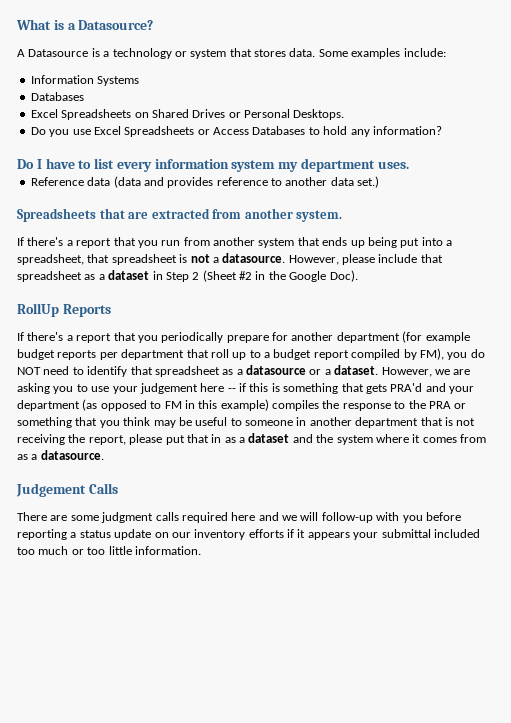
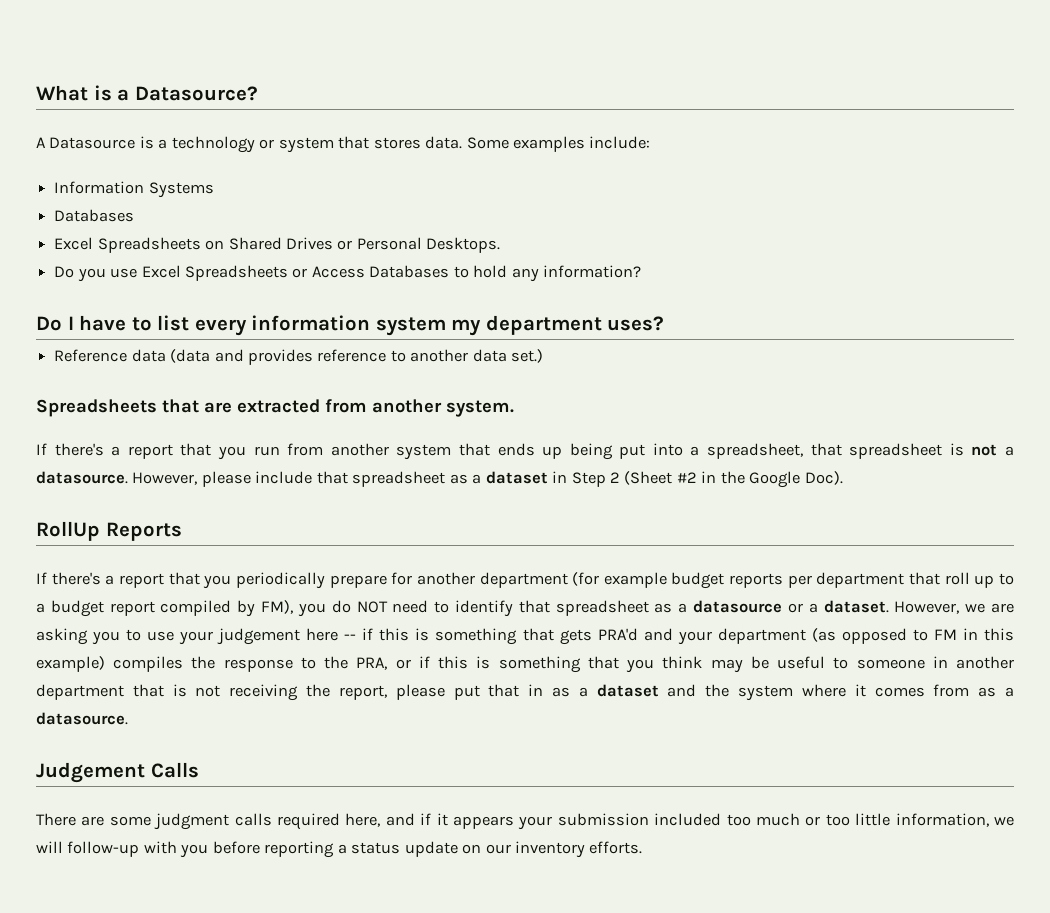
- Do I have to list every information system my department uses.
+ Do I have to list every information system my department uses?
- However, we are asking you to use your judgement here -- if this is something that gets PRA'd and your department (as opposed to FM in this example) compiles the response to the PRA or something that you think may be useful to someone in another department that is not receiving the report, please put that in as a dataset and the system where it comes from as a datasource.
+ However, we are asking you to use your judgement here -- if this is something that gets PRA'd and your department (as opposed to FM in this example) compiles the response to the PRA, or if this is something that you think may be useful to someone in another department that is not receiving the report, please put that in as a dataset and the system where it comes from as a datasource.
- There are some judgment calls required here and we will follow-up with you before reporting a status update on our inventory efforts if it appears your submittal included too much or too little information.
+ There are some judgment calls required here, and if it appears your submission included too much or too little information, we will follow-up with you before reporting a status update on our inventory efforts.

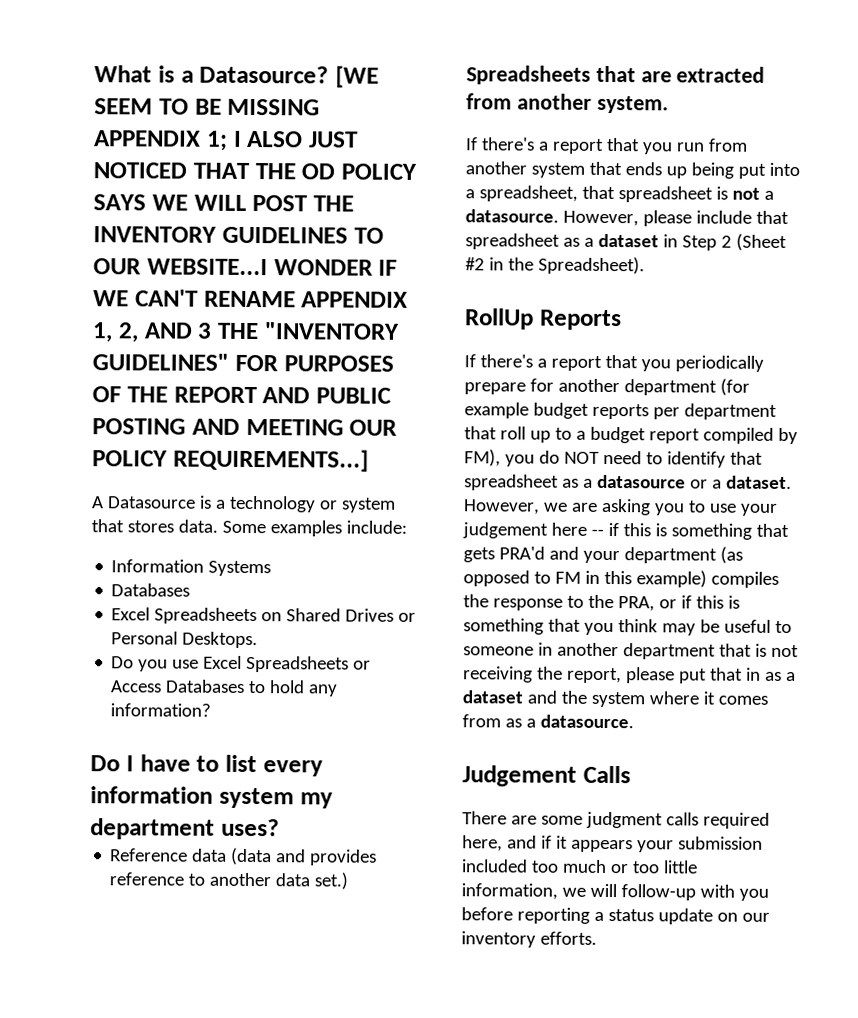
+ [WE SEEM TO BE MISSING APPENDIX 1; I ALSO JUST NOTICED THAT THE OD POLICY SAYS WE WILL POST THE INVENTORY GUIDELINES TO OUR WEBSITE...I WONDER IF WE CAN'T RENAME APPENDIX 1, 2, AND 3 THE "INVENTORY GUIDELINES" FOR PURPOSES OF THE REPORT AND PUBLIC POSTING AND MEETING OUR POLICY REQUIREMENTS...]
- However, please include that spreadsheet as a dataset in Step 2 (Sheet #2 in the Google Doc).
+ However, please include that spreadsheet as a dataset in Step 2 (Sheet #2 in the Spreadsheet).

